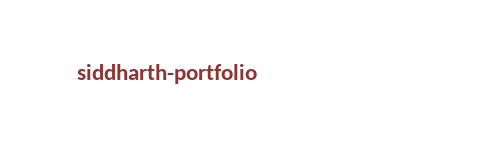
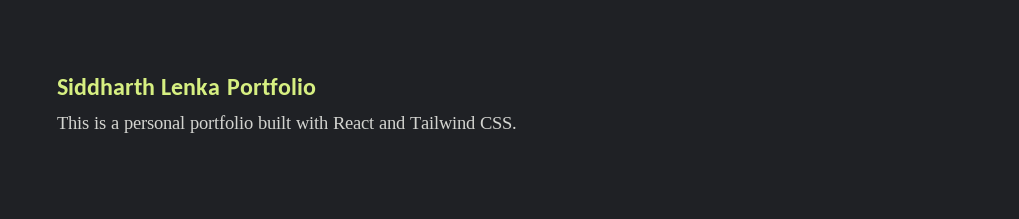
- siddharth-portfolio
+ Siddharth Lenka Portfolio
+ This is a personal portfolio built with React and Tailwind CSS.

